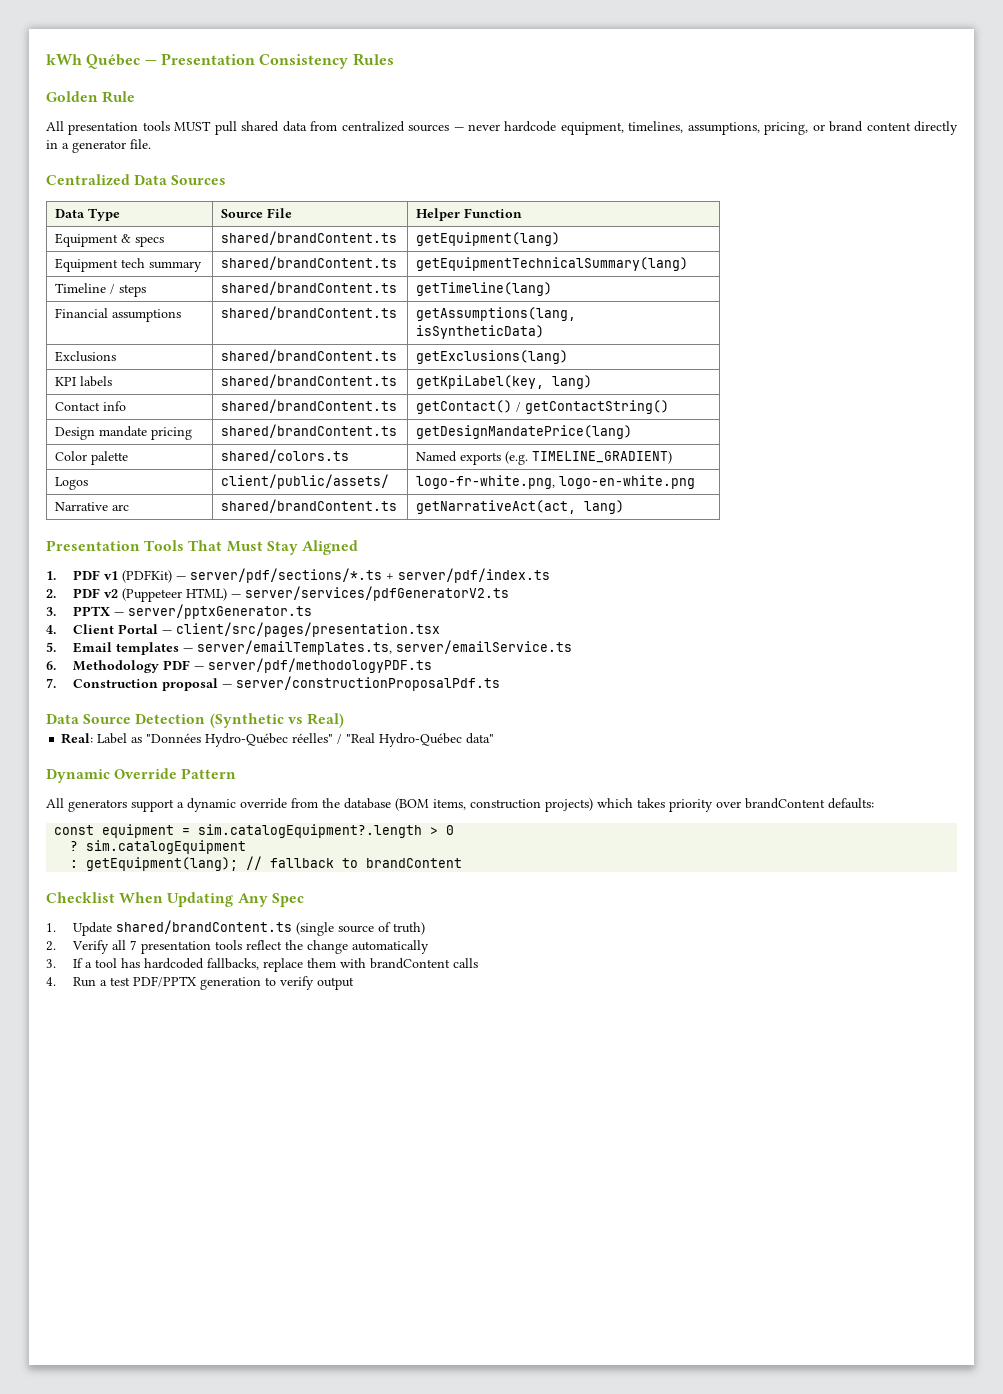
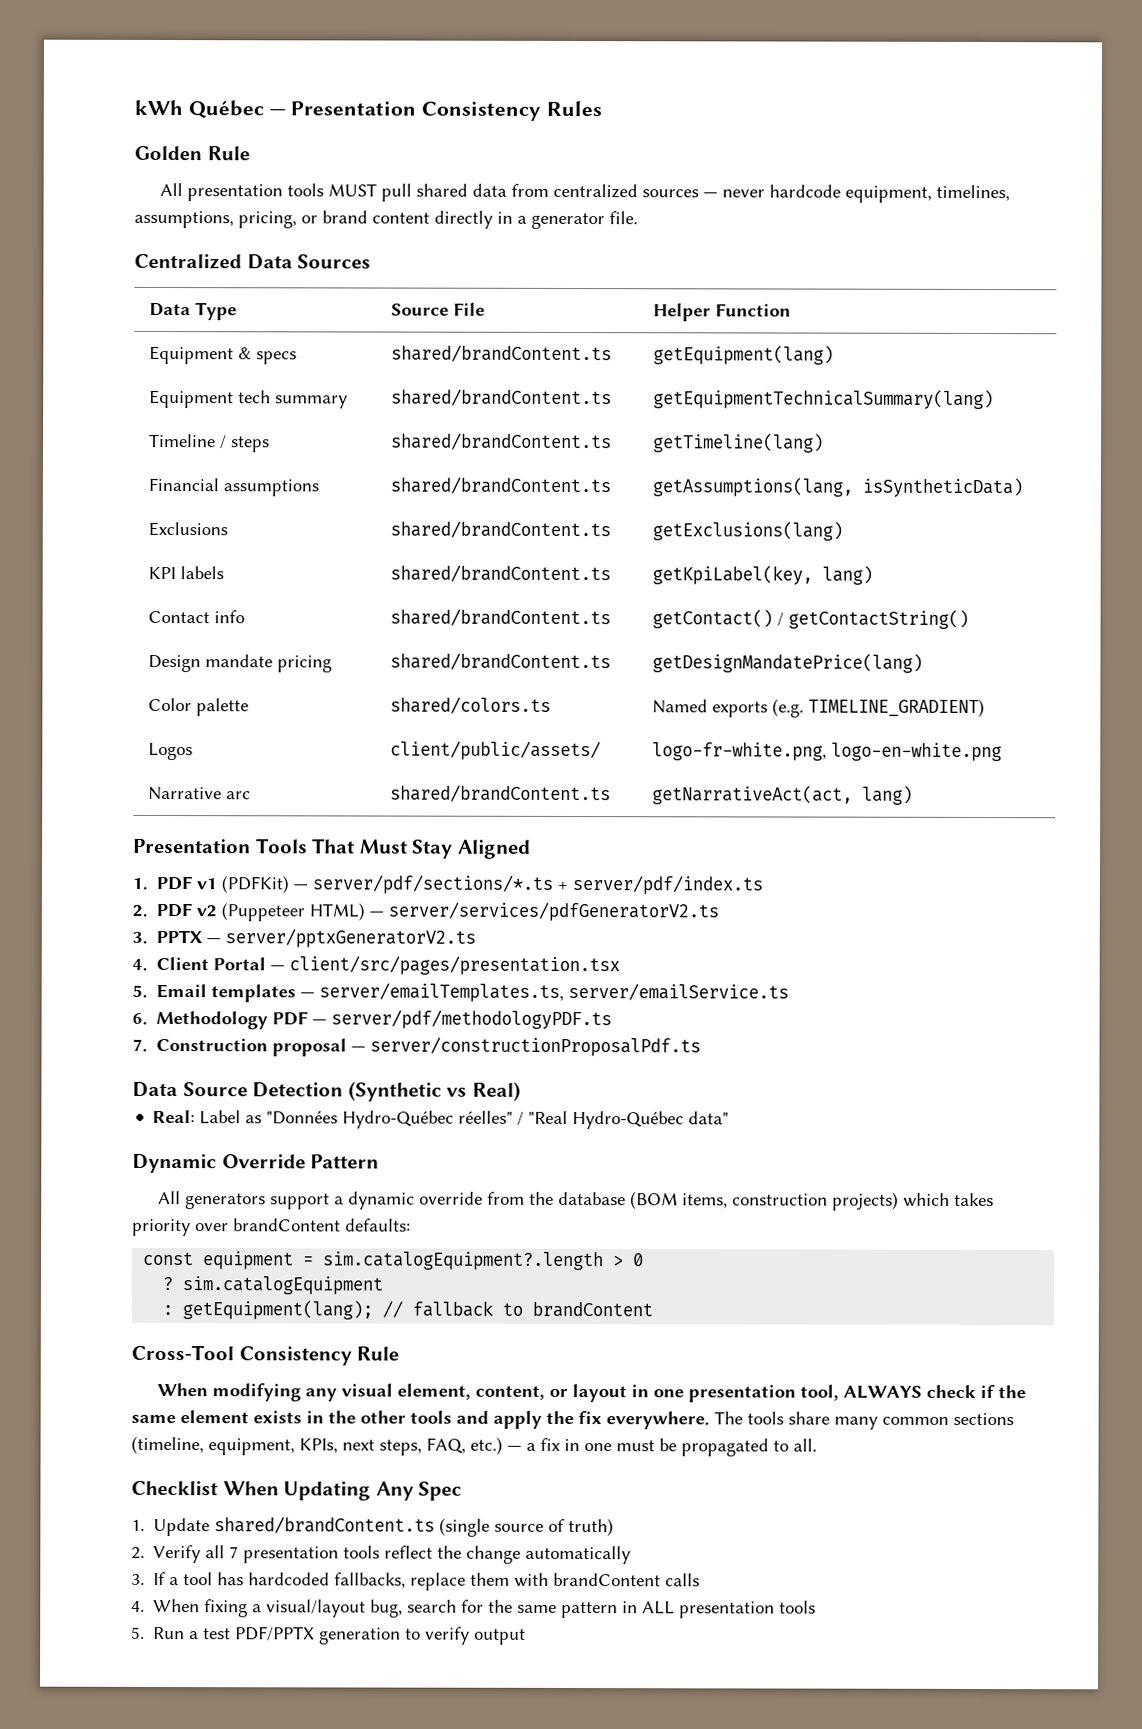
- 3. PPTX — server/pptxGenerator.ts
+ 3. PPTX — server/pptxGeneratorV2.ts
+ Cross-Tool Consistency Rule
+ When modifying any visual element, content, or layout in one presentation tool, ALWAYS check if the same element exists in the other tools and apply the fix everywhere. The tools share many common sections (timeline, equipment, KPIs, next steps, FAQ, etc.) — a fix in one must be propagated to all.
- 4. Run a test PDF/PPTX generation to verify output
+ 4. When fixing a visual/layout bug, search for the same pattern in ALL presentation tools
+ 5. Run a test PDF/PPTX generation to verify output

